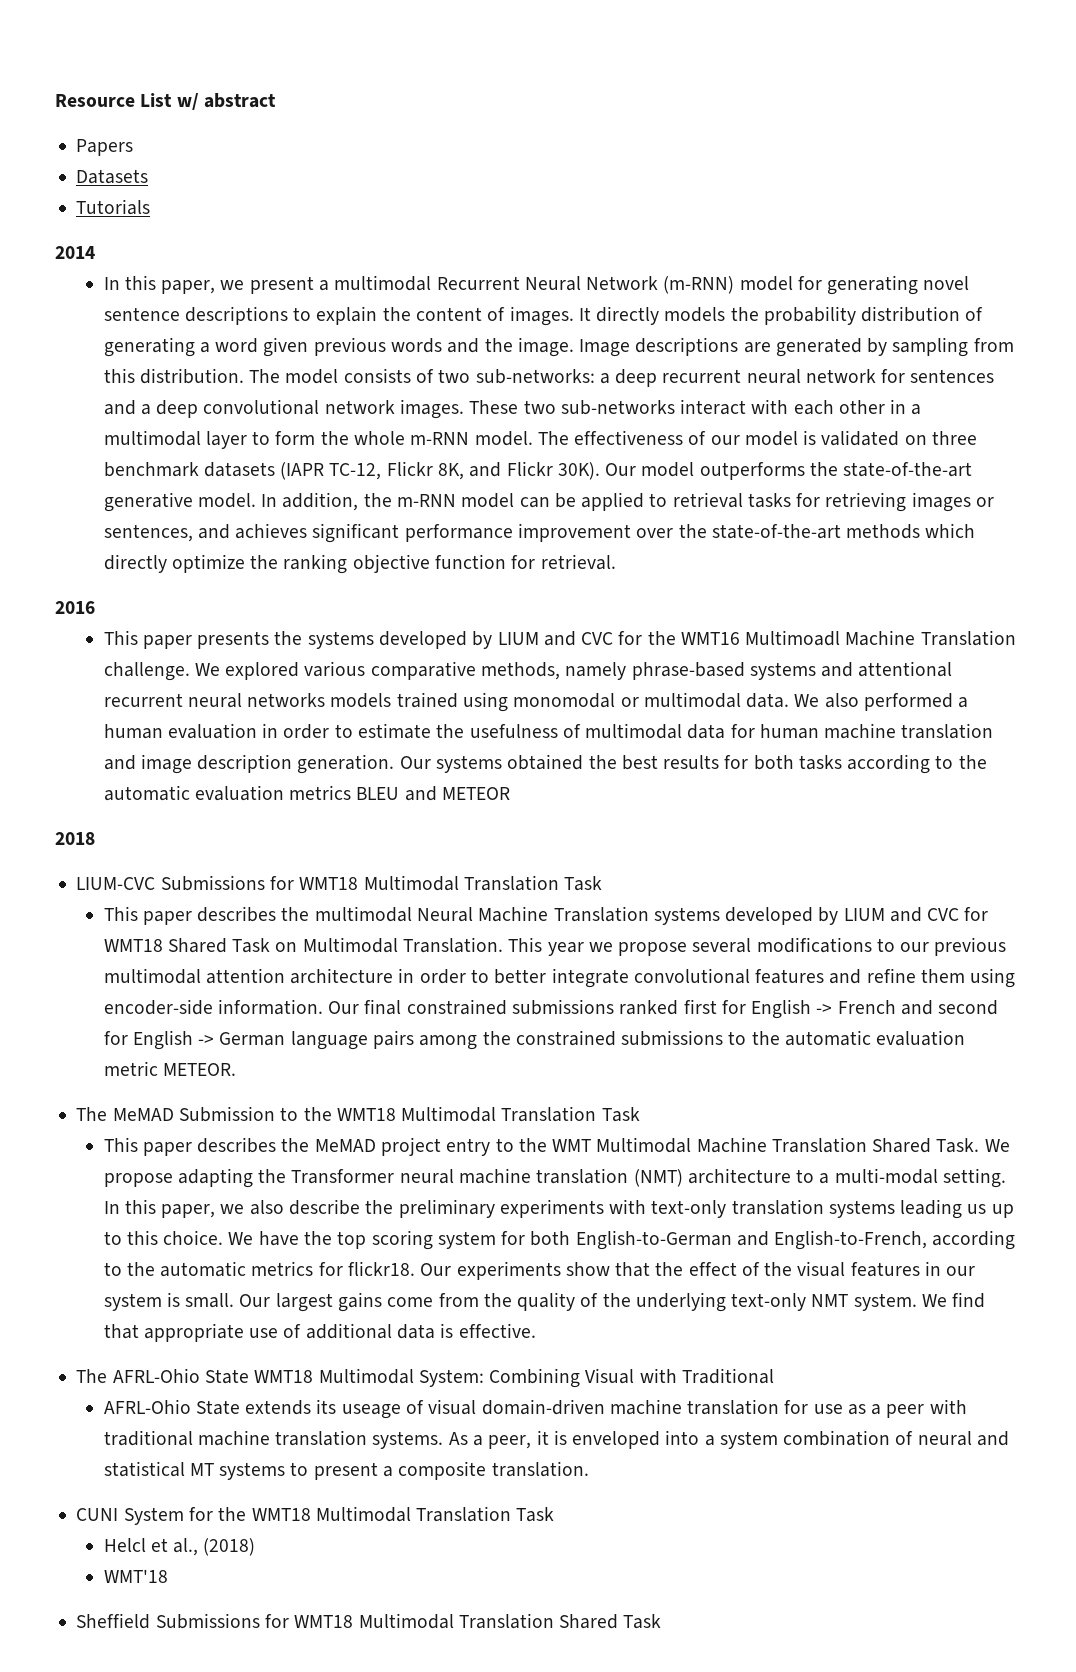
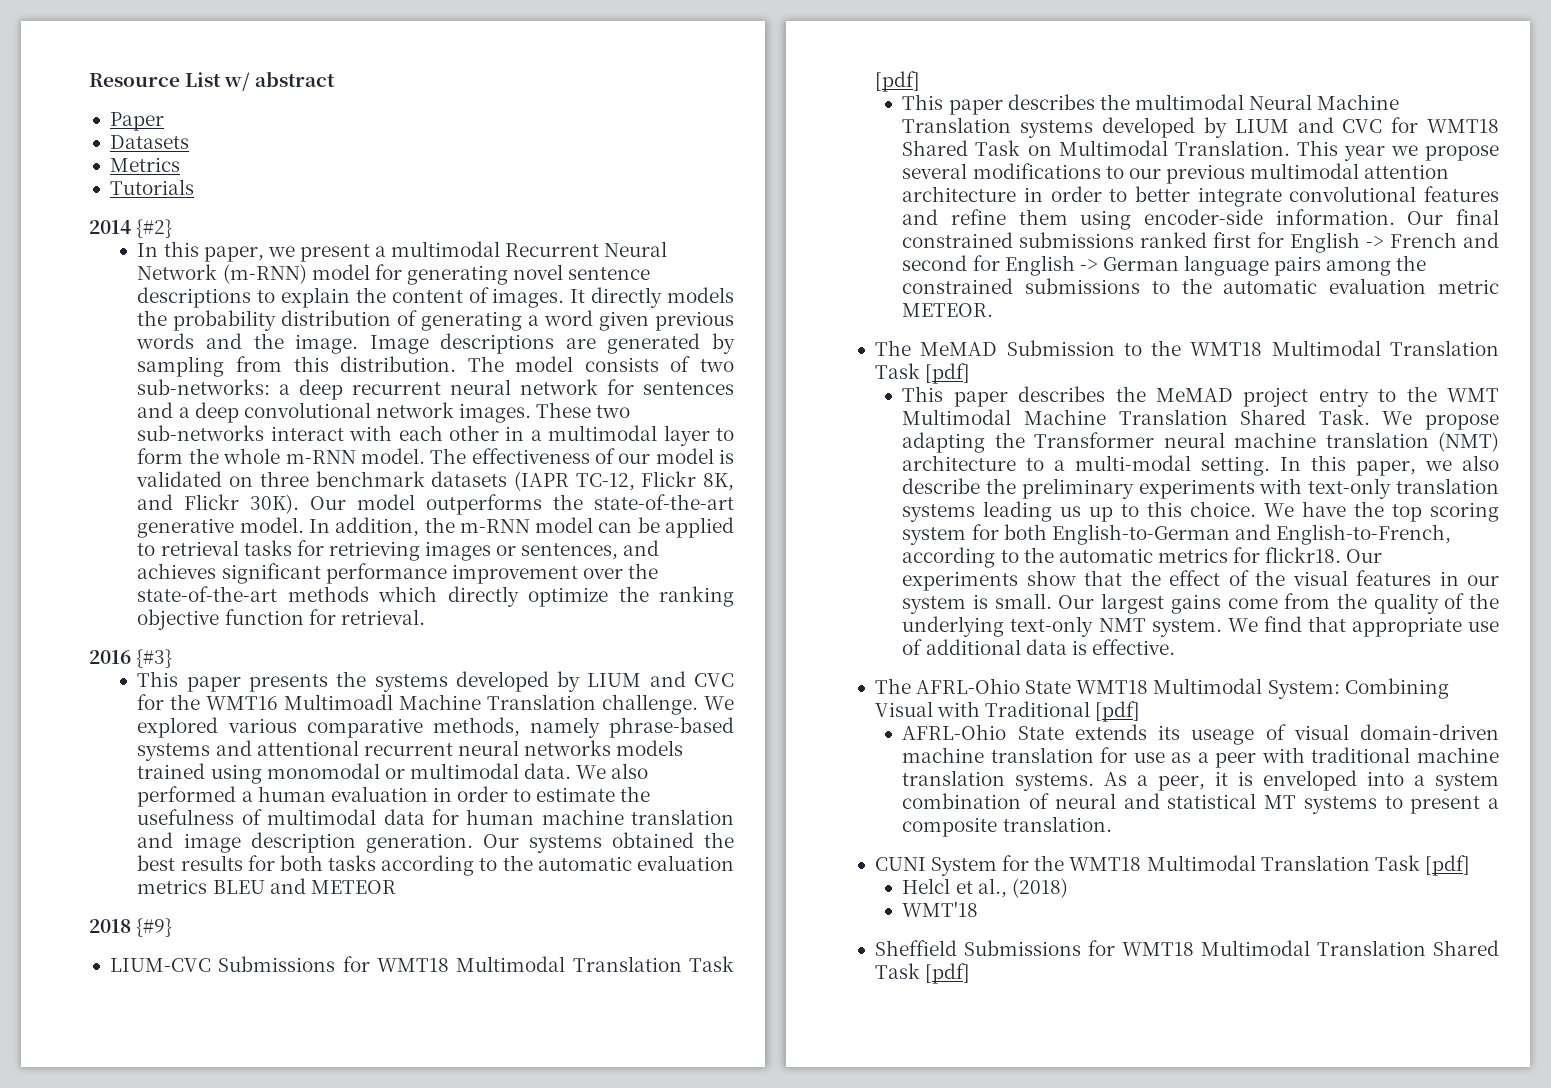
- Papers
+ Paper
+ Metrics
- 2014
+ 2014 {#2}
- 2016
+ 2016 {#3}
- 2018
+ 2018 {#9}
- LIUM-CVC Submissions for WMT18 Multimodal Translation Task
+ LIUM-CVC Submissions for WMT18 Multimodal Translation Task [pdf]
- The MeMAD Submission to the WMT18 Multimodal Translation Task
+ The MeMAD Submission to the WMT18 Multimodal Translation Task [pdf]
- The AFRL-Ohio State WMT18 Multimodal System: Combining Visual with Traditional
+ The AFRL-Ohio State WMT18 Multimodal System: Combining Visual with Traditional [pdf]
- CUNI System for the WMT18 Multimodal Translation Task
+ CUNI System for the WMT18 Multimodal Translation Task [pdf]
- Sheffield Submissions for WMT18 Multimodal Translation Shared Task
+ Sheffield Submissions for WMT18 Multimodal Translation Shared Task [pdf]

